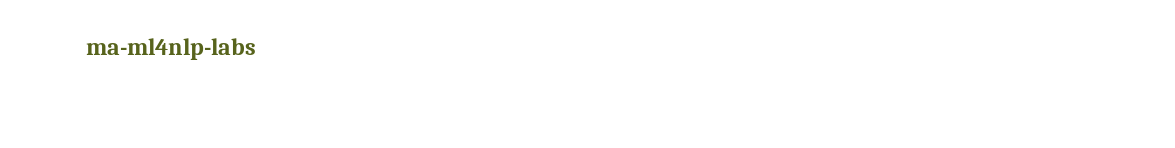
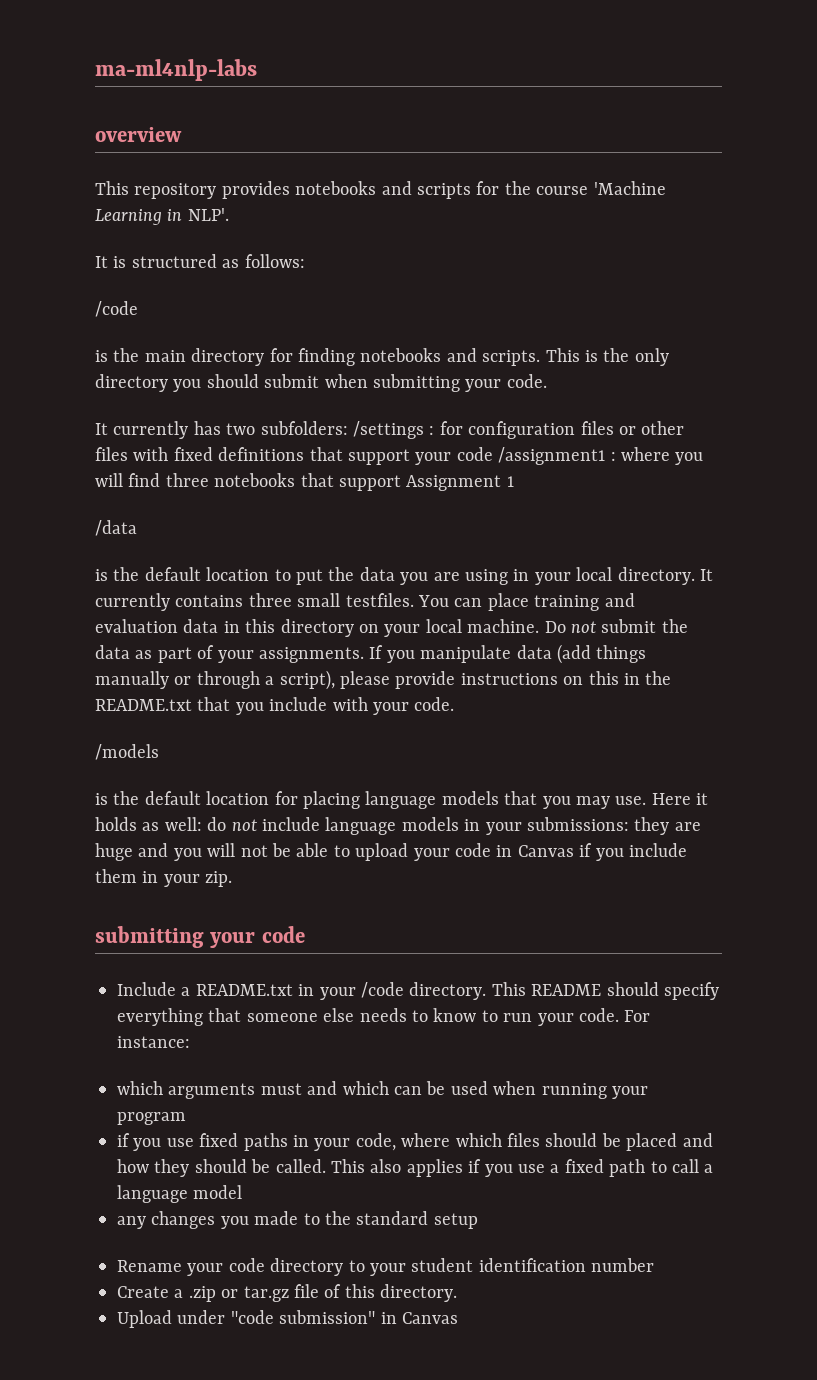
+ overview
+ This repository provides notebooks and scripts for the course 'Machine Learning in NLP'.
+ It is structured as follows:
+ /code
+ is the main directory for finding notebooks and scripts. This is the only directory you should submit when submitting your code.
+ It currently has two subfolders: /settings : for configuration files or other files with fixed definitions that support your code /assignment1 : where you will find three notebooks that support Assignment 1
+ /data
+ is the default location to put the data you are using in your local directory. It currently contains three small testfiles. You can place training and evaluation data in this directory on your local machine. Do not submit the data as part of your assignments. If you manipulate data (add things manually or through a script), please provide instructions on this in the README.txt that you include with your code.
+ /models
+ is the default location for placing language models that you may use. Here it holds as well: do not include language models in your submissions: they are huge and you will not be able to upload your code in Canvas if you include them in your zip.
+ submitting your code
+ Include a README.txt in your /code directory. This README should specify everything that someone else needs to know to run your code. For instance:
+ which arguments must and which can be used when running your program
+ if you use fixed paths in your code, where which files should be placed and how they should be called. This also applies if you use a fixed path to call a language model
+ any changes you made to the standard setup
+ Rename your code directory to your student identification number
+ Create a .zip or tar.gz file of this directory.
+ Upload under "code submission" in Canvas

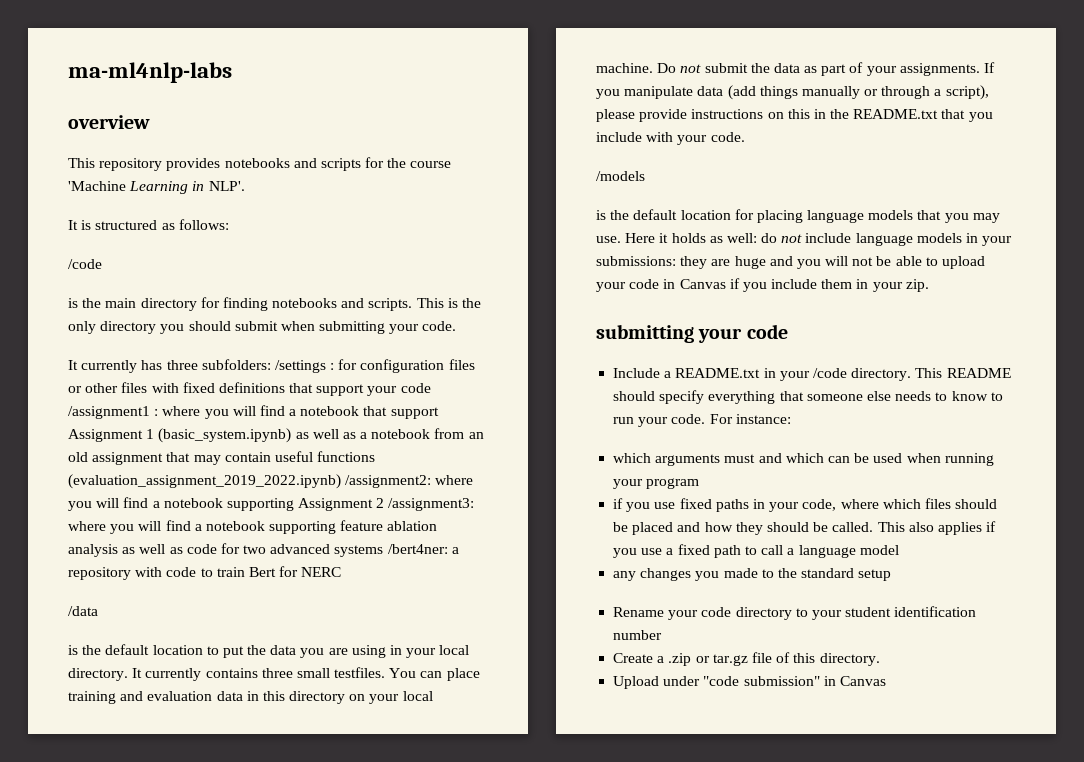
- It currently has two subfolders: /settings : for configuration files or other files with fixed definitions that support your code /assignment1 : where you will find three notebooks that support Assignment 1
+ It currently has three subfolders: /settings : for configuration files or other files with fixed definitions that support your code /assignment1 : where you will find a notebook that support Assignment 1 (basic_system.ipynb) as well as a notebook from an old assignment that may contain useful functions (evaluation_assignment_2019_2022.ipynb) /assignment2: where you will find a notebook supporting Assignment 2 /assignment3: where you will find a notebook supporting feature ablation analysis as well as code for two advanced systems /bert4ner: a repository with code to train Bert for NERC

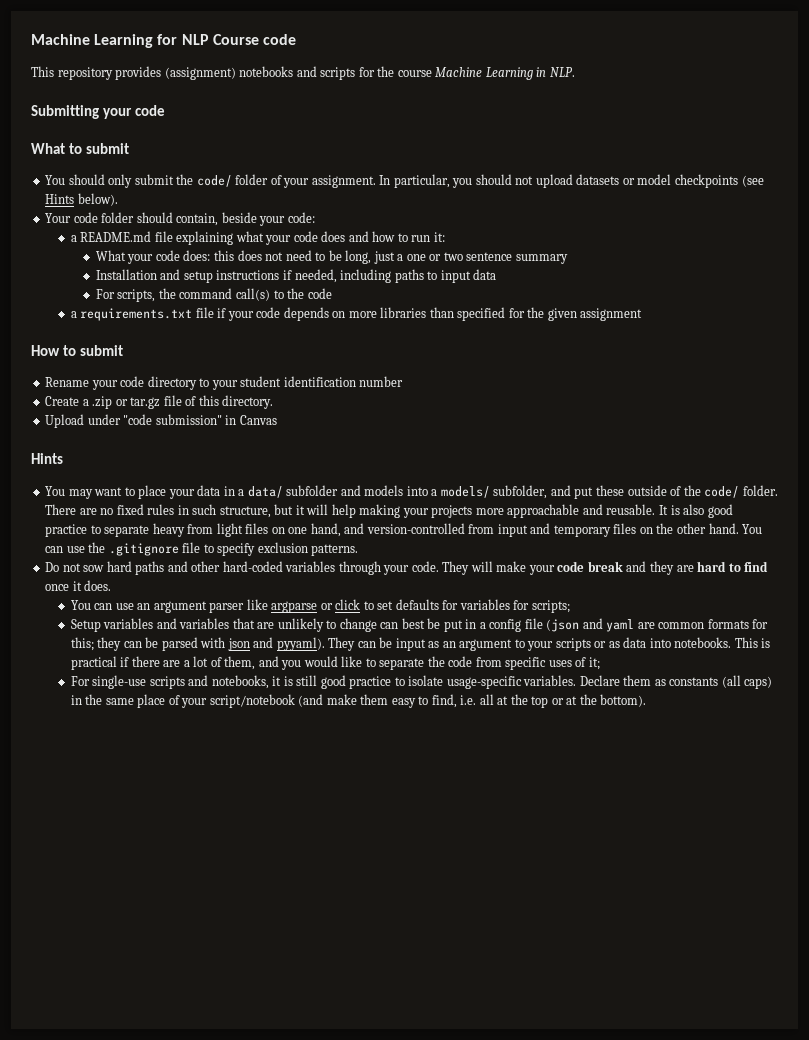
- ma-ml4nlp-labs
- overview
+ Machine Learning for NLP Course code
- This repository provides notebooks and scripts for the course 'Machine Learning in NLP'.
- It is structured as follows:
- /code
- is the main directory for finding notebooks and scripts. This is the only directory you should submit when submitting your code.
- It currently has three subfolders: /settings : for configuration files or other files with fixed definitions that support your code /assignment1 : where you will find a notebook that support Assignment 1 (basic_system.ipynb) as well as a notebook from an old assignment that may contain useful functions (evaluation_assignment_2019_2022.ipynb) /assignment2: where you will find a notebook supporting Assignment 2 /assignment3: where you will find a notebook supporting feature ablation analysis as well as code for two advanced systems /bert4ner: a repository with code to train Bert for NERC
- /data
- is the default location to put the data you are using in your local directory. It currently contains three small testfiles. You can place training and evaluation data in this directory on your local machine. Do not submit the data as part of your assignments. If you manipulate data (add things manually or through a script), please provide instructions on this in the README.txt that you include with your code.
- /models
- is the default location for placing language models that you may use. Here it holds as well: do not include language models in your submissions: they are huge and you will not be able to upload your code in Canvas if you include them in your zip.
- submitting your code
- Include a README.txt in your /code directory. This README should specify everything that someone else needs to know to run your code. For instance:
- which arguments must and which can be used when running your program
- if you use fixed paths in your code, where which files should be placed and how they should be called. This also applies if you use a fixed path to call a language model
- any changes you made to the standard setup
+ This repository provides (assignment) notebooks and scripts for the course Machine Learning in NLP.
+ Submitting your code
+ What to submit
+ You should only submit the code/ folder of your assignment. In particular, you should not upload datasets or model checkpoints (see Hints below).
+ Your code folder should contain, beside your code:
+ a README.md file explaining what your code does and how to run it:
+ What your code does: this does not need to be long, just a one or two sentence summary
+ Installation and setup instructions if needed, including paths to input data
+ For scripts, the command call(s) to the code
+ a requirements.txt file if your code depends on more libraries than specified for the given assignment
+ How to submit
  Upload under "code submission" in Canvas
+ Hints
+ You may want to place your data in a data/ subfolder and models into a models/ subfolder, and put these outside of the code/ folder. There are no fixed rules in such structure, but it will help making your projects more approachable and reusable. It is also good practice to separate heavy from light files on one hand, and version-controlled from input and temporary files on the other hand. You can use the .gitignore file to specify exclusion patterns.
+ Do not sow hard paths and other hard-coded variables through your code. They will make your code break and they are hard to find once it does.
+ You can use an argument parser like argparse or click to set defaults for variables for scripts;
+ Setup variables and variables that are unlikely to change can best be put in a config file (json and yaml are common formats for this; they can be parsed with json and pyyaml). They can be input as an argument to your scripts or as data into notebooks. This is practical if there are a lot of them, and you would like to separate the code from specific uses of it;
+ For single-use scripts and notebooks, it is still good practice to isolate usage-specific variables. Declare them as constants (all caps) in the same place of your script/notebook (and make them easy to find, i.e. all at the top or at the bottom).

